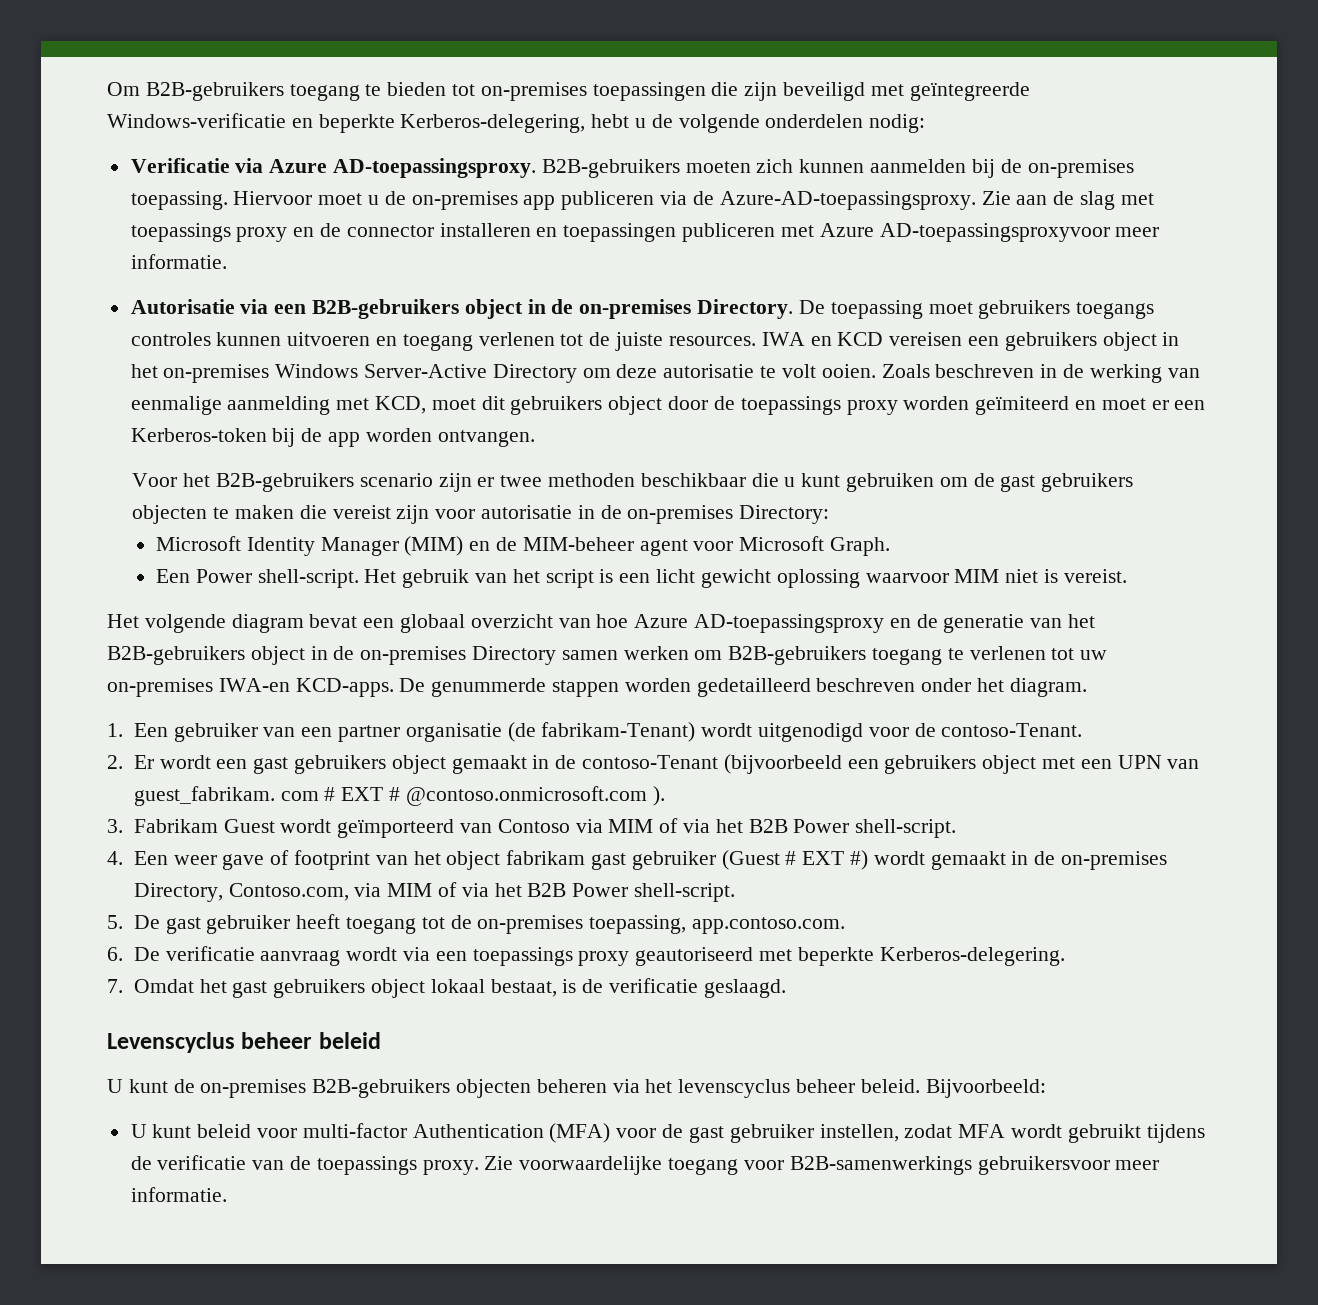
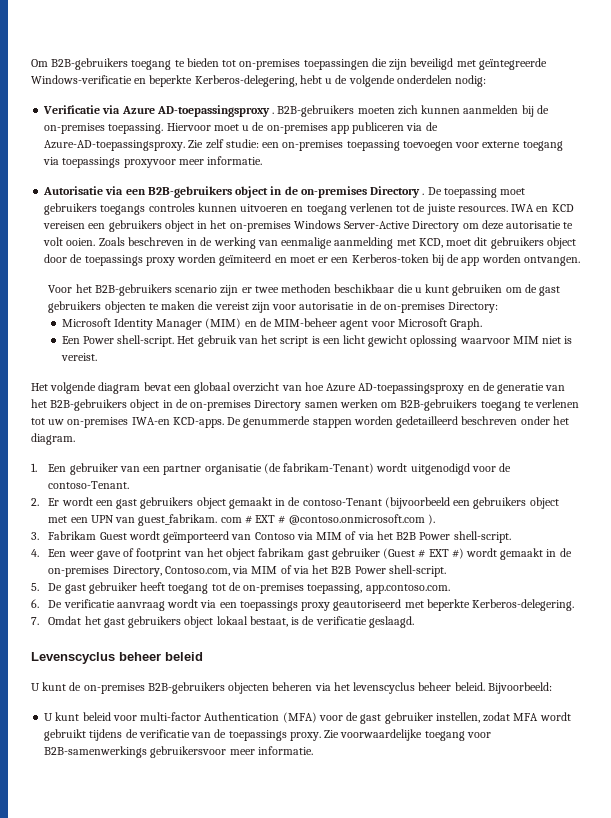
- Verificatie via Azure AD-toepassingsproxy.
+ Verificatie via Azure AD-toepassingsproxy .
- Zie aan de slag met toepassings proxy en de connector installeren en toepassingen publiceren met Azure AD-toepassingsproxyvoor meer informatie.
+ Zie zelf studie: een on-premises toepassing toevoegen voor externe toegang via toepassings proxyvoor meer informatie.
- Autorisatie via een B2B-gebruikers object in de on-premises Directory.
+ Autorisatie via een B2B-gebruikers object in de on-premises Directory .

